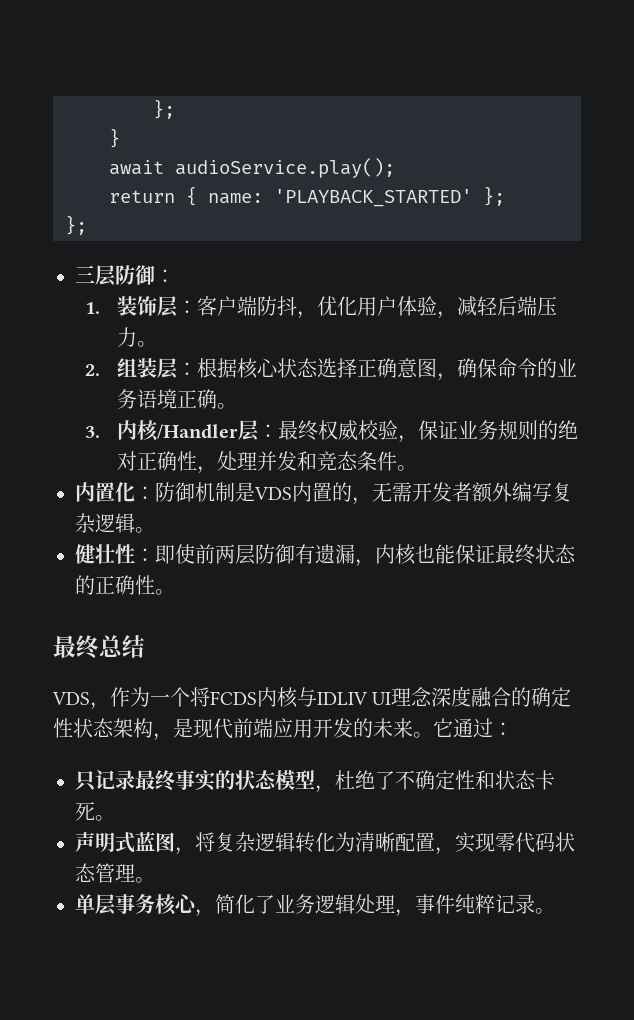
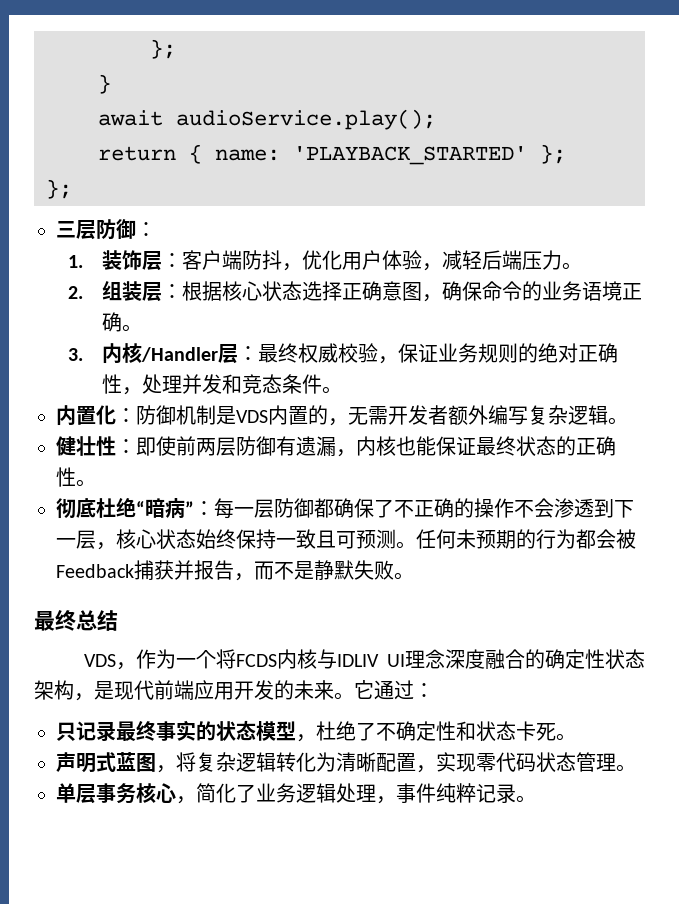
+ 彻底杜绝“暗病”：每一层防御都确保了不正确的操作不会渗透到下一层，核心状态始终保持一致且可预测。任何未预期的行为都会被Feedback捕获并报告，而不是静默失败。

